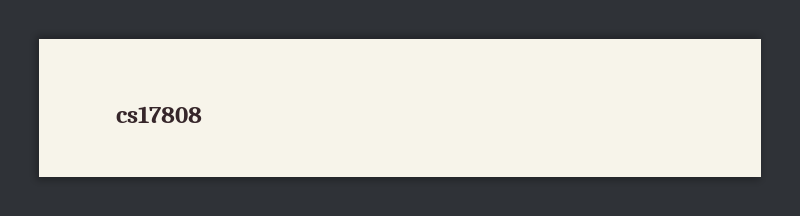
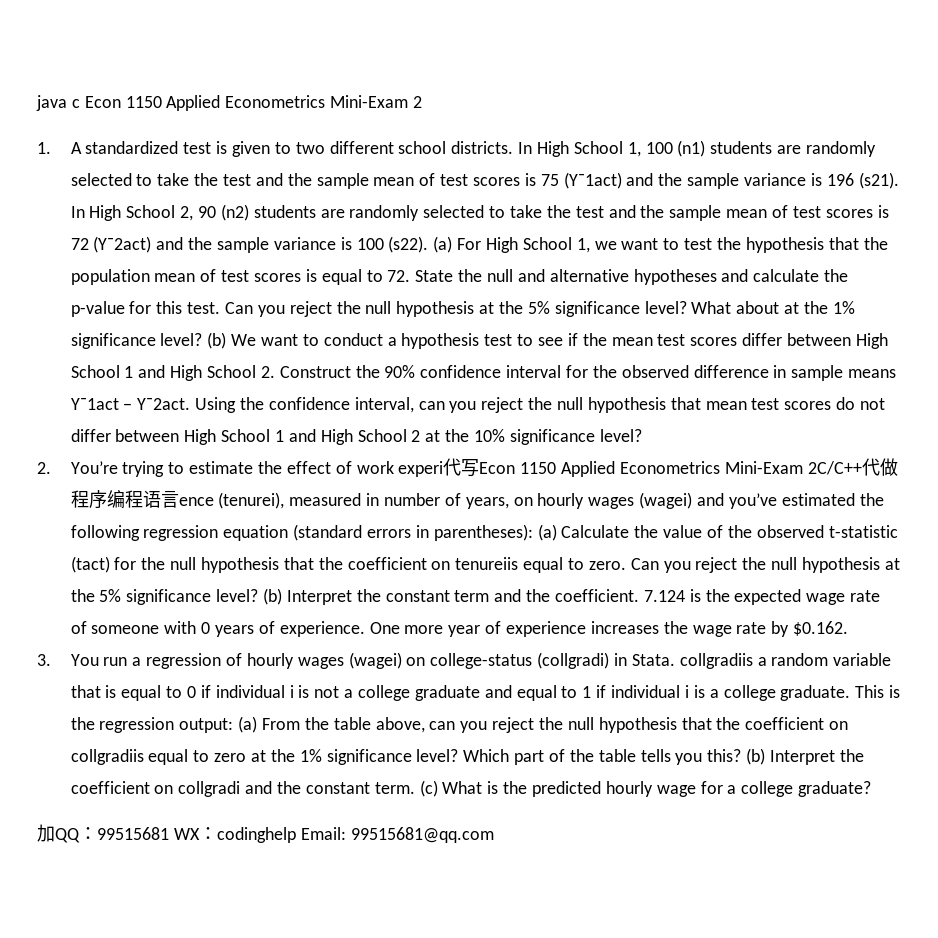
- cs17808
+ java c Econ 1150 Applied Econometrics Mini-Exam 2
+ 1. A standardized test is given to two different school districts. In High School 1, 100 (n1) students are randomly selected to take the test and the sample mean of test scores is 75 (Y¯1act) and the sample variance is 196 (s21). In High School 2, 90 (n2) students are randomly selected to take the test and the sample mean of test scores is 72 (Y¯2act) and the sample variance is 100 (s22). (a) For High School 1, we want to test the hypothesis that the population mean of test scores is equal to 72. State the null and alternative hypotheses and calculate the p-value for this test. Can you reject the null hypothesis at the 5% significance level? What about at the 1% significance level? (b) We want to conduct a hypothesis test to see if the mean test scores differ between High School 1 and High School 2. Construct the 90% confidence interval for the observed difference in sample means Y¯1act − Y¯2act. Using the confidence interval, can you reject the null hypothesis that mean test scores do not differ between High School 1 and High School 2 at the 10% significance level?
+ 2. You’re trying to estimate the effect of work experi代写Econ 1150 Applied Econometrics Mini-Exam 2C/C++代做程序编程语言ence (tenurei), measured in number of years, on hourly wages (wagei) and you’ve estimated the following regression equation (standard errors in parentheses): (a) Calculate the value of the observed t-statistic (tact) for the null hypothesis that the coefficient on tenureiis equal to zero. Can you reject the null hypothesis at the 5% significance level? (b) Interpret the constant term and the coefficient. 7.124 is the expected wage rate of someone with 0 years of experience. One more year of experience increases the wage rate by $0.162.
+ 3. You run a regression of hourly wages (wagei) on college-status (collgradi) in Stata. collgradiis a random variable that is equal to 0 if individual i is not a college graduate and equal to 1 if individual i is a college graduate. This is the regression output: (a) From the table above, can you reject the null hypothesis that the coefficient on collgradiis equal to zero at the 1% significance level? Which part of the table tells you this? (b) Interpret the coefficient on collgradi and the constant term. (c) What is the predicted hourly wage for a college graduate?
+ 加QQ：99515681 WX：codinghelp Email: 99515681@qq.com

